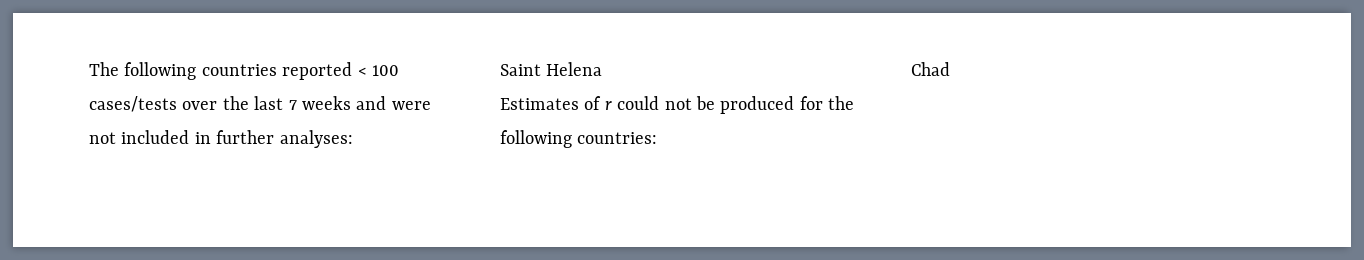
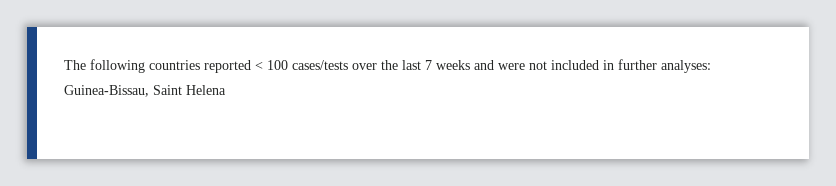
- Saint Helena
+ Guinea-Bissau, Saint Helena
- Estimates of r could not be produced for the following countries:
- Chad

